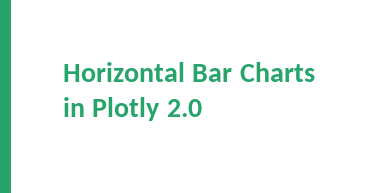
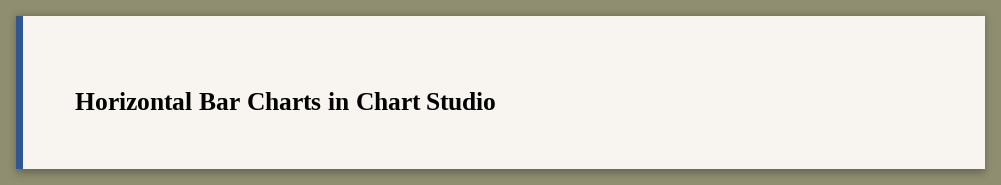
- Horizontal Bar Charts in Plotly 2.0
+ Horizontal Bar Charts in Chart Studio

